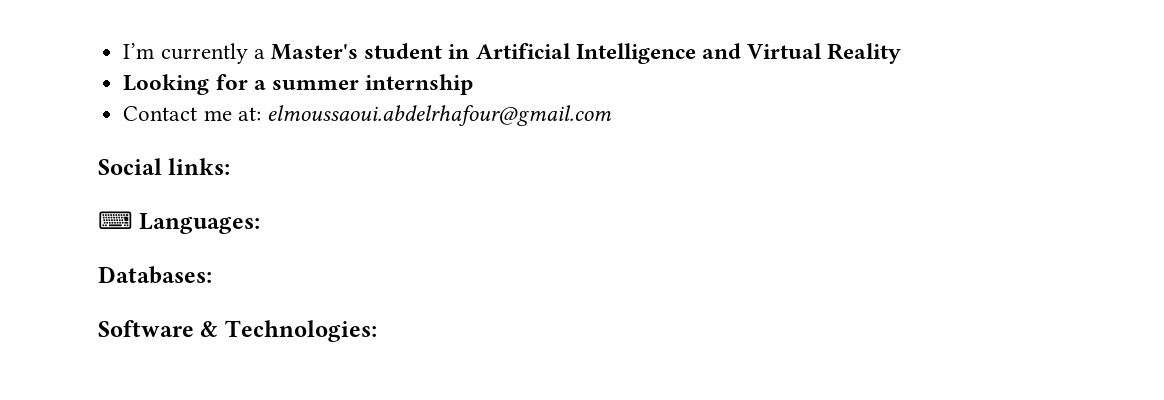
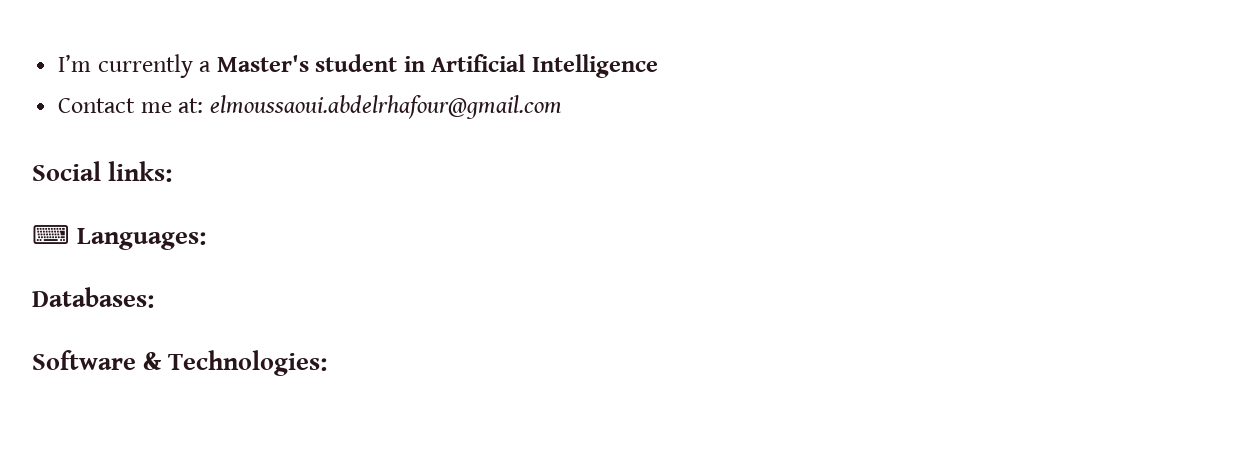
- I’m currently a Master's student in Artificial Intelligence and Virtual Reality
- Looking for a summer internship
+ I’m currently a Master's student in Artificial Intelligence

